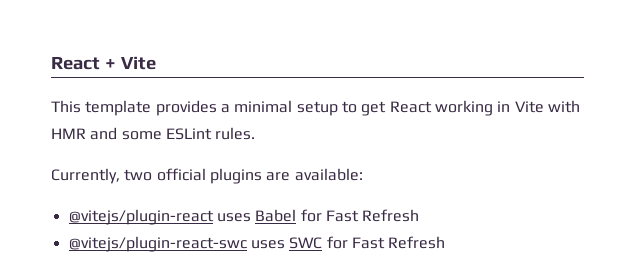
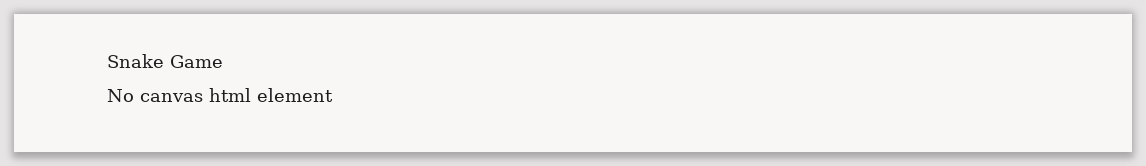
- React + Vite
- This template provides a minimal setup to get React working in Vite with HMR and some ESLint rules.
- Currently, two official plugins are available:
- @vitejs/plugin-react uses Babel for Fast Refresh
- @vitejs/plugin-react-swc uses SWC for Fast Refresh
+ Snake Game
+ No canvas html element

